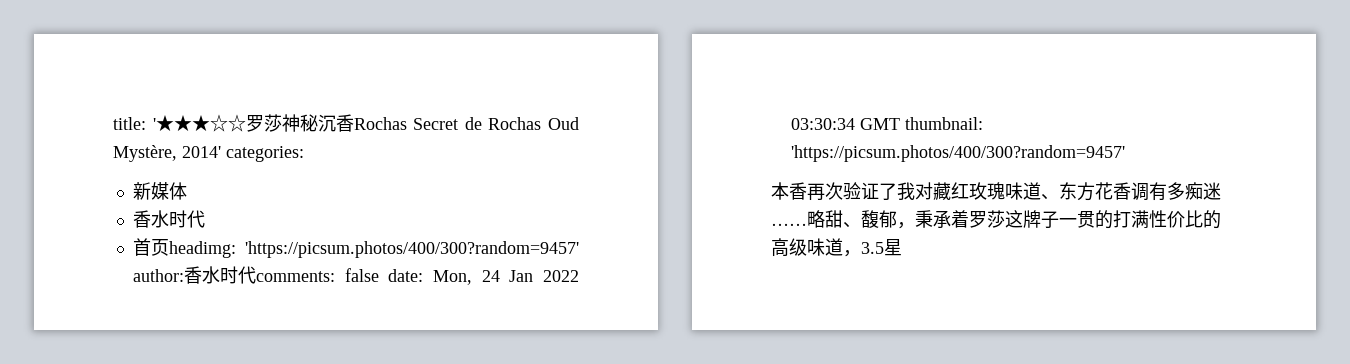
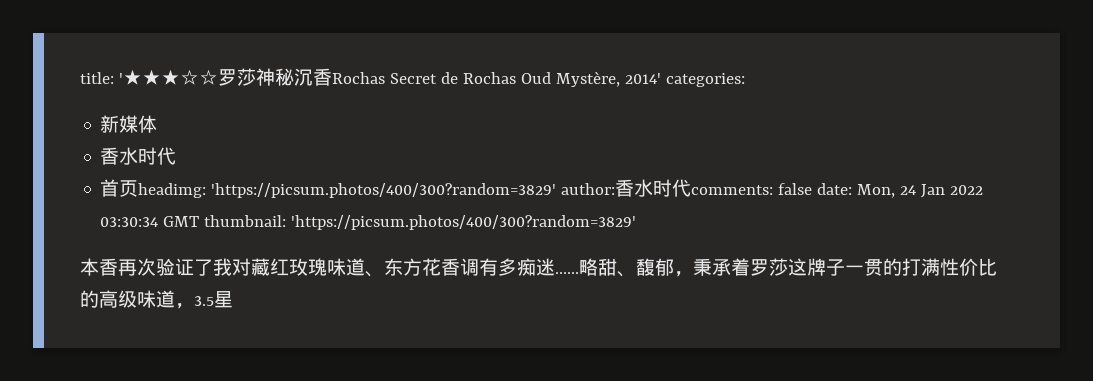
- 首页headimg: 'https://picsum.photos/400/300?random=9457' author:香水时代comments: false date: Mon, 24 Jan 2022 03:30:34 GMT thumbnail: 'https://picsum.photos/400/300?random=9457'
+ 首页headimg: 'https://picsum.photos/400/300?random=3829' author:香水时代comments: false date: Mon, 24 Jan 2022 03:30:34 GMT thumbnail: 'https://picsum.photos/400/300?random=3829'

